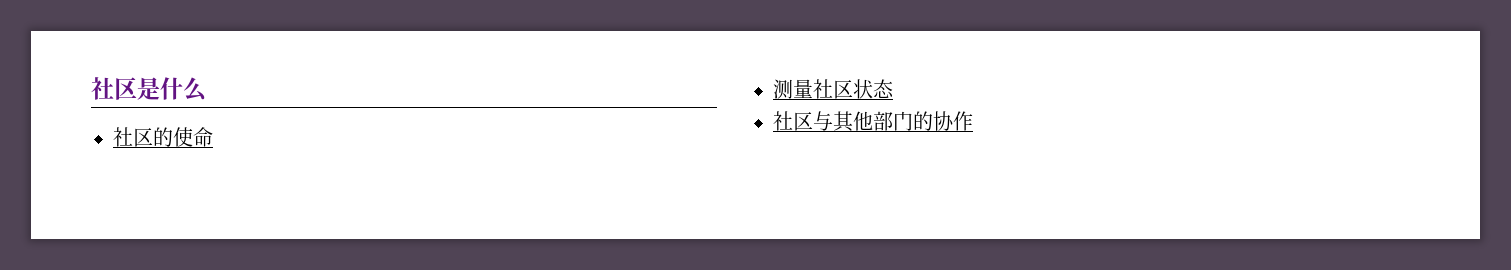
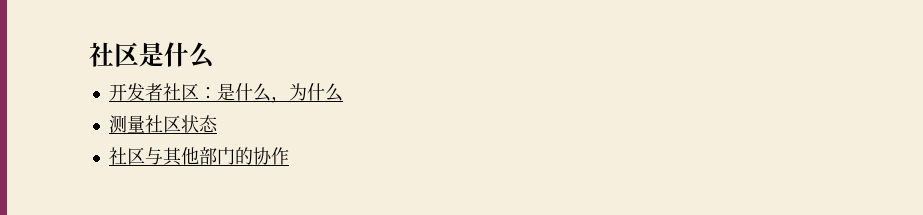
- 社区的使命
+ 开发者社区：是什么，为什么

